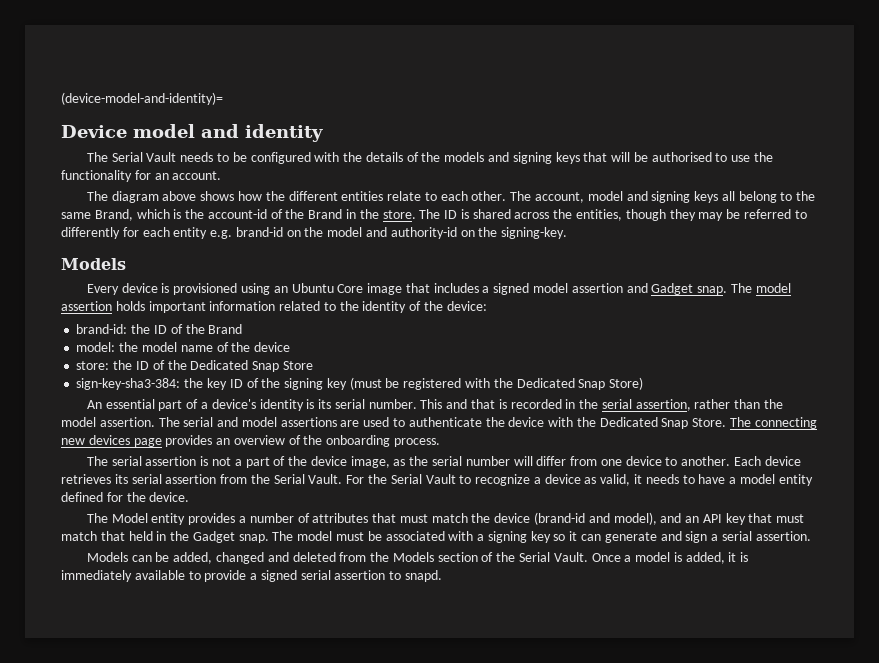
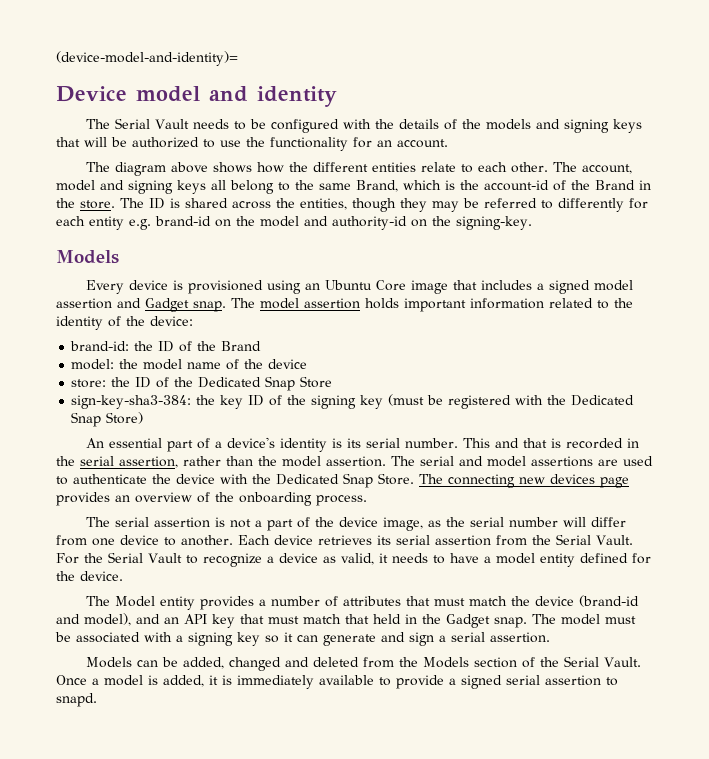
- The Serial Vault needs to be configured with the details of the models and signing keys that will be authorised to use the functionality for an account.
+ The Serial Vault needs to be configured with the details of the models and signing keys that will be authorized to use the functionality for an account.

